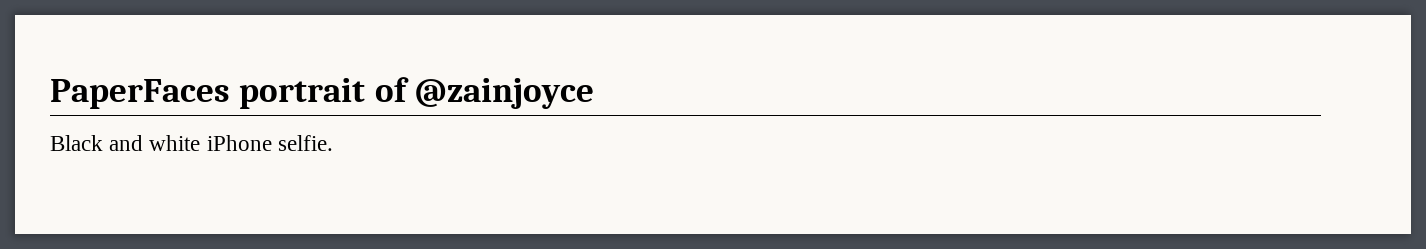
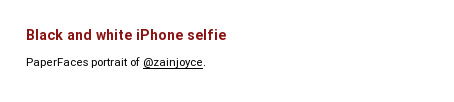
- PaperFaces portrait of @zainjoyce
- Black and white iPhone selfie.
+ Black and white iPhone selfie
+ PaperFaces portrait of @zainjoyce.

